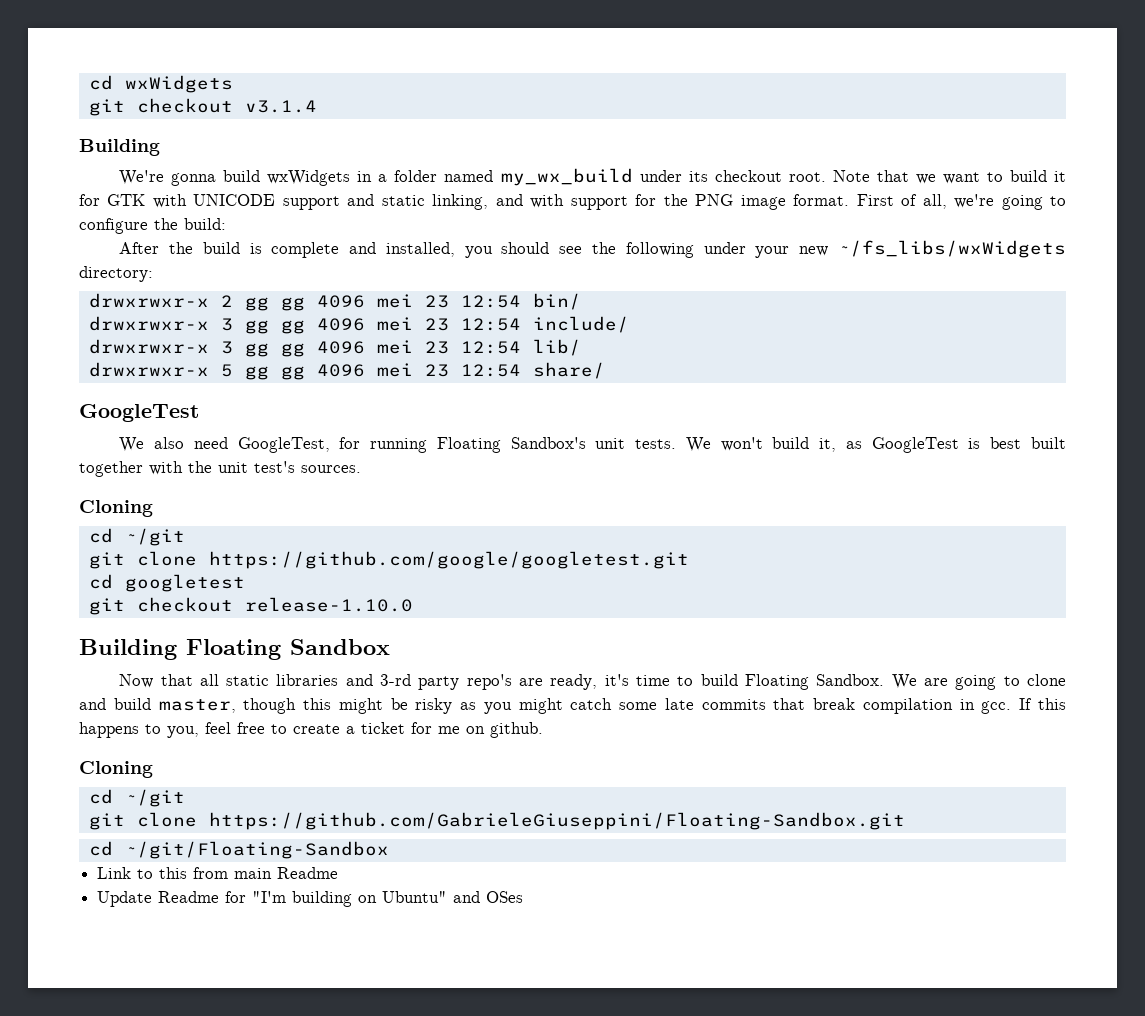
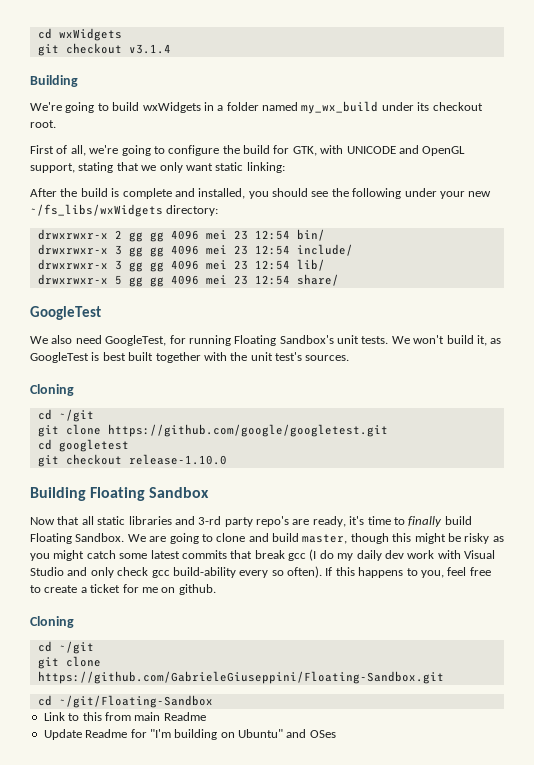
- We're gonna build wxWidgets in a folder named my_wx_build under its checkout root. Note that we want to build it for GTK with UNICODE support and static linking, and with support for the PNG image format. First of all, we're going to configure the build:
+ We're going to build wxWidgets in a folder named my_wx_build under its checkout root.
+ First of all, we're going to configure the build for GTK, with UNICODE and OpenGL support, stating that we only want static linking:
- Now that all static libraries and 3-rd party repo's are ready, it's time to build Floating Sandbox.
+ Now that all static libraries and 3-rd party repo's are ready, it's time to finally build Floating Sandbox.
- We are going to clone and build master, though this might be risky as you might catch some late commits that break compilation in gcc.
+ We are going to clone and build master, though this might be risky as you might catch some latest commits that break gcc (I do my daily dev work with Visual Studio and only check gcc build-ability every so often).

